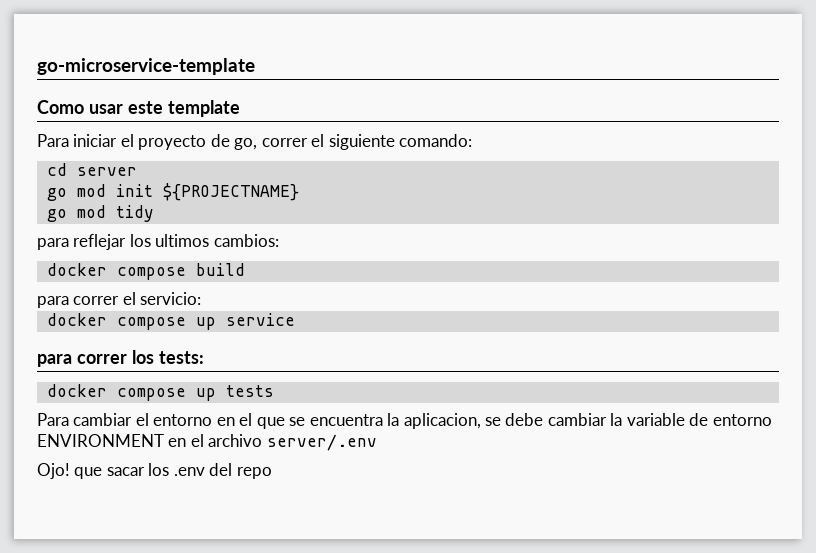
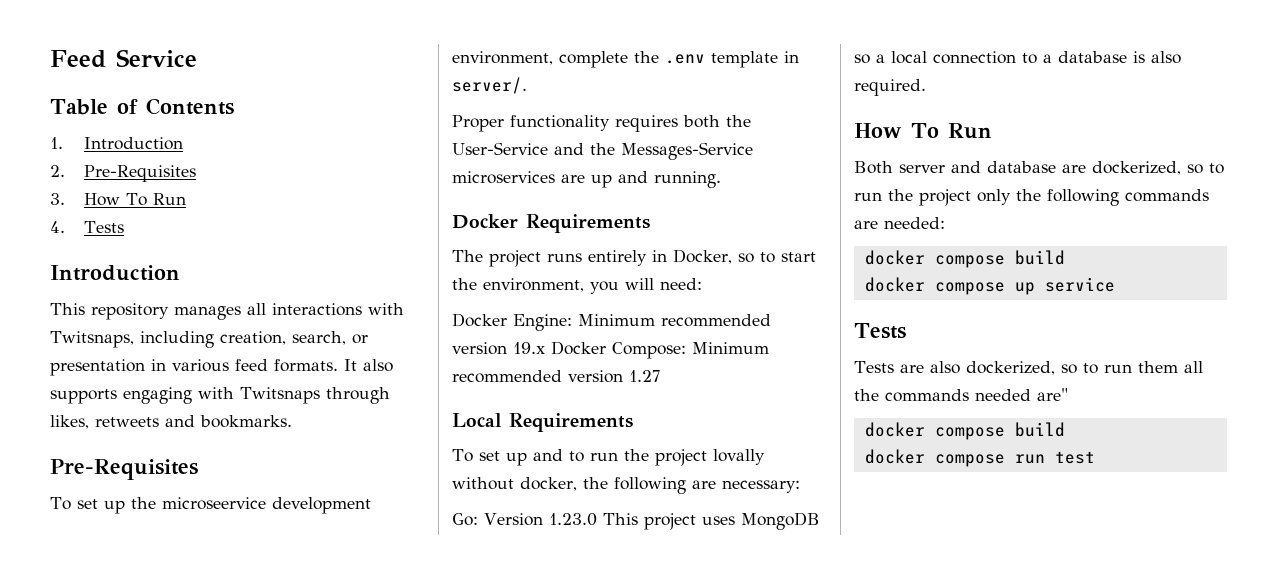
- go-microservice-template
- Como usar este template
- Para iniciar el proyecto de go, correr el siguiente comando:
- cd server
- go mod init ${PROJECTNAME}
- go mod tidy
- para reflejar los ultimos cambios:
+ Feed Service
+ Table of Contents
+ 1. Introduction
+ 2. Pre-Requisites
+ 3. How To Run
+ 4. Tests
+ Introduction
+ This repository manages all interactions with Twitsnaps, including creation, search, or presentation in various feed formats. It also supports engaging with Twitsnaps through likes, retweets and bookmarks.
+ Pre-Requisites
+ To set up the microseervice development environment, complete the .env template in server/.
+ Proper functionality requires both the User-Service and the Messages-Service microservices are up and running.
+ Docker Requirements
+ The project runs entirely in Docker, so to start the environment, you will need:
+ Docker Engine: Minimum recommended version 19.x Docker Compose: Minimum recommended version 1.27
+ Local Requirements
+ To set up and to run the project lovally without docker, the following are necessary:
+ Go: Version 1.23.0 This project uses MongoDB so a local connection to a database is also required.
+ How To Run
+ Both server and database are dockerized, so to run the project only the following commands are needed:
  docker compose build
- para correr el servicio:
  docker compose up service
- para correr los tests:
- docker compose up tests
- Para cambiar el entorno en el que se encuentra la aplicacion, se debe cambiar la variable de entorno ENVIRONMENT en el archivo server/.env
- Ojo! que sacar los .env del repo
+ Tests
+ Tests are also dockerized, so to run them all the commands needed are"
+ docker compose build
+ docker compose run test

